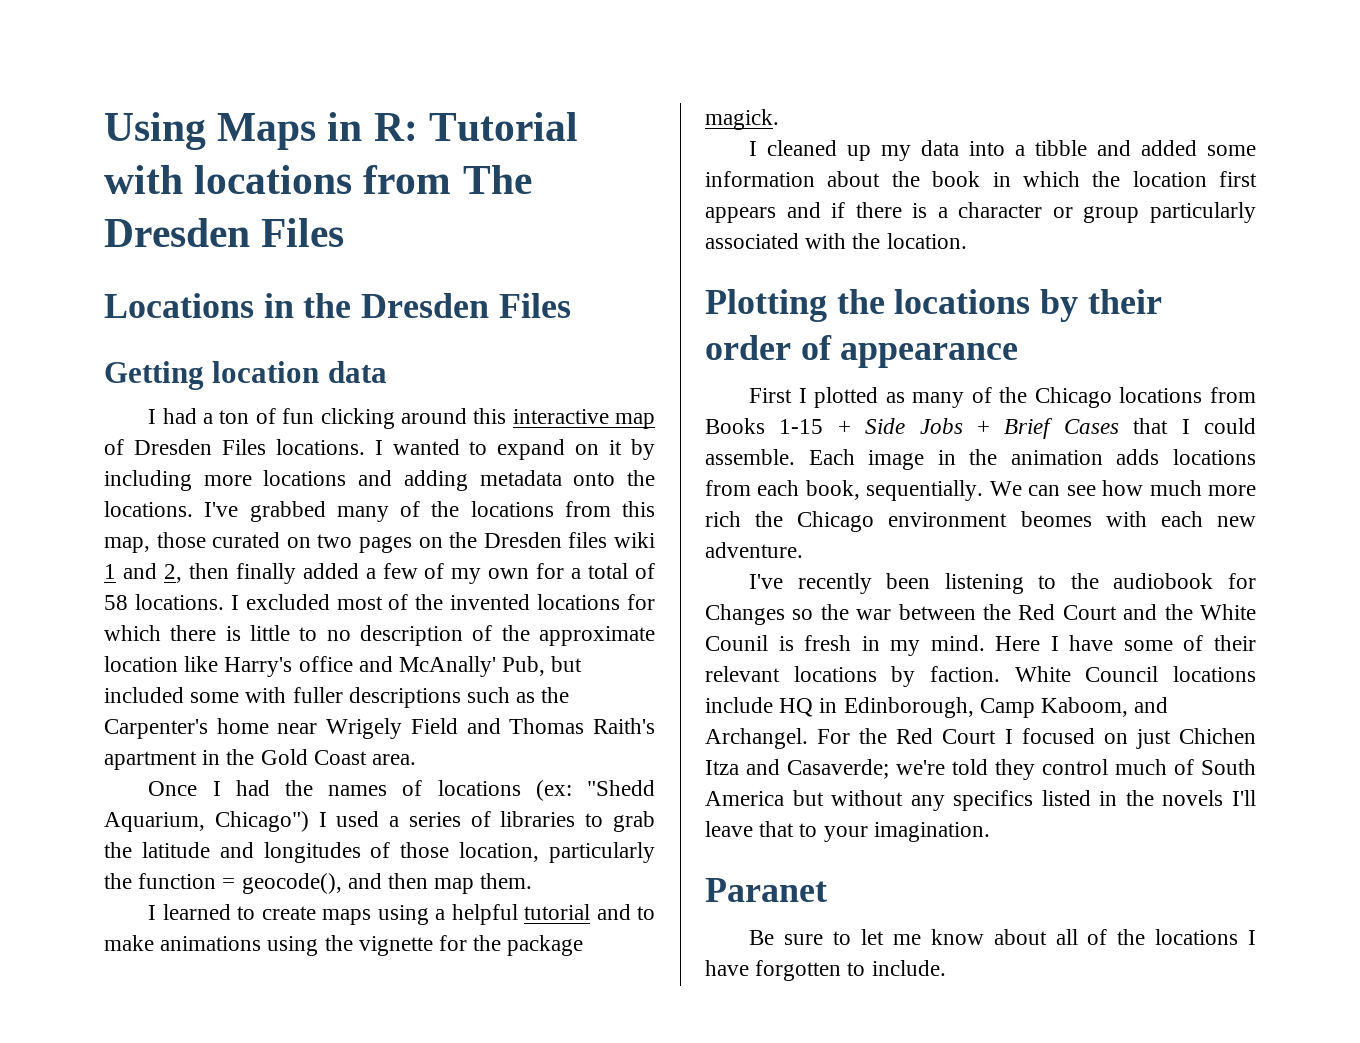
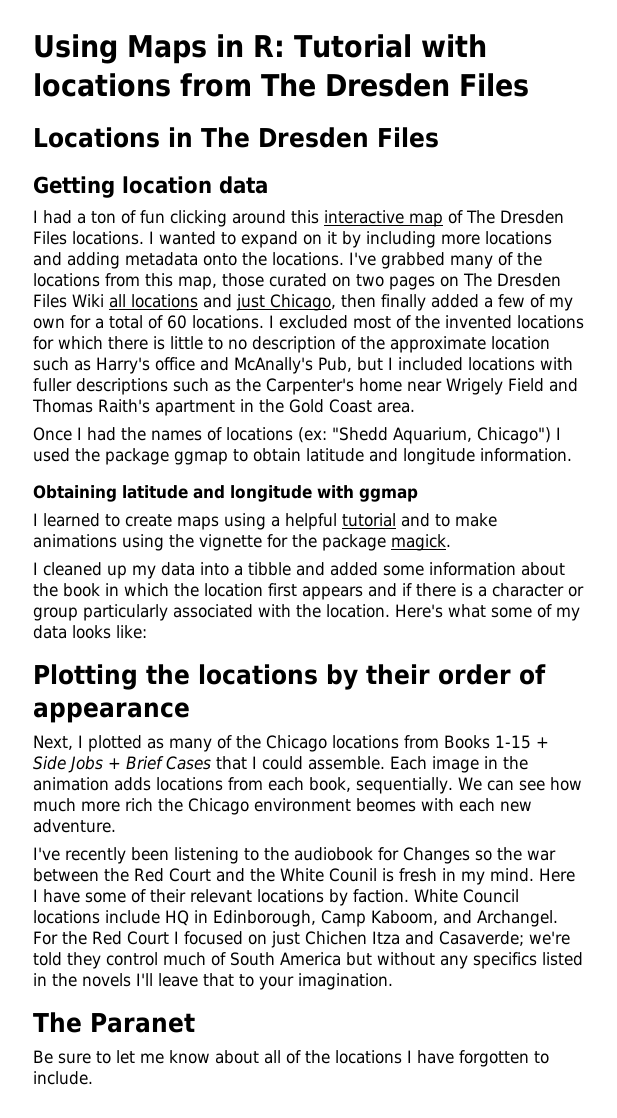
- Locations in the Dresden Files
+ Locations in The Dresden Files
- I had a ton of fun clicking around this interactive map of Dresden Files locations.
+ I had a ton of fun clicking around this interactive map of The Dresden Files locations.
- I've grabbed many of the locations from this map, those curated on two pages on the Dresden files wiki 1 and 2, then finally added a few of my own for a total of 58 locations.
+ I've grabbed many of the locations from this map, those curated on two pages on The Dresden Files Wiki all locations and just Chicago, then finally added a few of my own for a total of 60 locations.
- I excluded most of the invented locations for which there is little to no description of the approximate location like Harry's office and McAnally' Pub, but included some with fuller descriptions such as the Carpenter's home near Wrigely Field and Thomas Raith's apartment in the Gold Coast area.
+ I excluded most of the invented locations for which there is little to no description of the approximate location such as Harry's office and McAnally's Pub, but I included locations with fuller descriptions such as the Carpenter's home near Wrigely Field and Thomas Raith's apartment in the Gold Coast area.
- Once I had the names of locations (ex: "Shedd Aquarium, Chicago") I used a series of libraries to grab the latitude and longitudes of those location, particularly the function = geocode(), and then map them.
+ Once I had the names of locations (ex: "Shedd Aquarium, Chicago") I used the package ggmap to obtain latitude and longitude information.
+ Obtaining latitude and longitude with ggmap
+ Here's what some of my data looks like:
- First I plotted as many of the Chicago locations from Books 1-15 + Side Jobs + Brief Cases that I could assemble.
+ Next, I plotted as many of the Chicago locations from Books 1-15 + Side Jobs + Brief Cases that I could assemble.
- Paranet
+ The Paranet

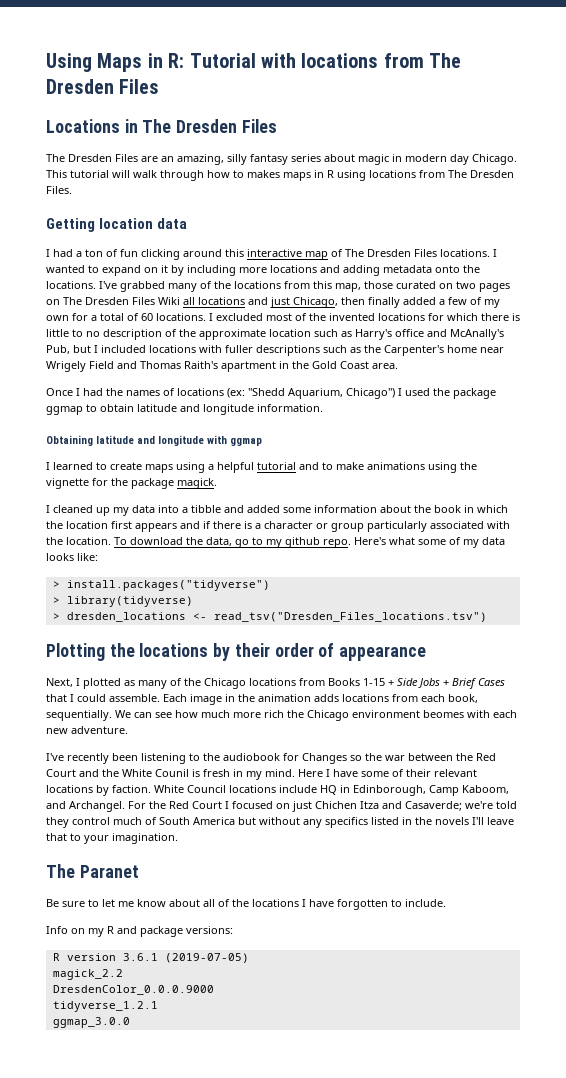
+ The Dresden Files are an amazing, silly fantasy series about magic in modern day Chicago. This tutorial will walk through how to makes maps in R using locations from The Dresden Files.
+ To download the data, go to my github repo.
+ > install.packages("tidyverse")
+ > library(tidyverse)
+ > dresden_locations <- read_tsv("Dresden_Files_locations.tsv")
+ Info on my R and package versions:
+ R version 3.6.1 (2019-07-05)
+ magick_2.2
+ DresdenColor_0.0.0.9000
+ tidyverse_1.2.1
+ ggmap_3.0.0

